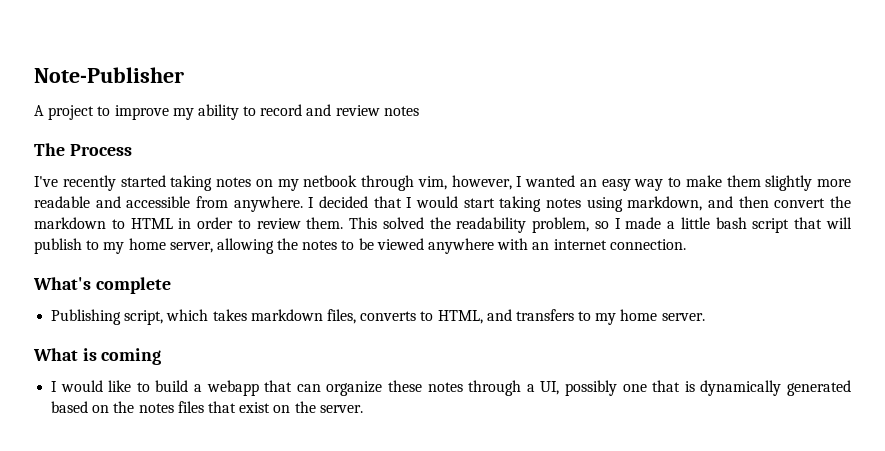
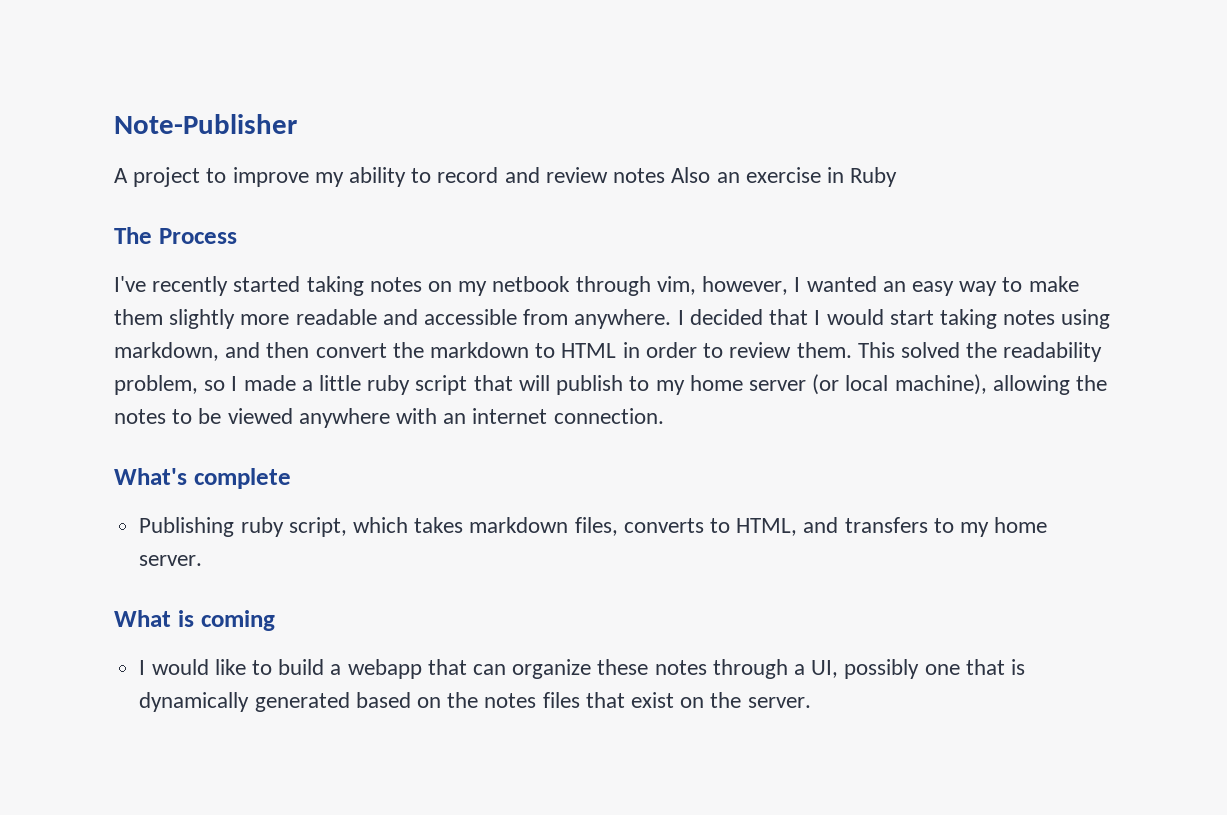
- A project to improve my ability to record and review notes
+ A project to improve my ability to record and review notes Also an exercise in Ruby
- This solved the readability problem, so I made a little bash script that will publish to my home server, allowing the notes to be viewed anywhere with an internet connection.
+ This solved the readability problem, so I made a little ruby script that will publish to my home server (or local machine), allowing the notes to be viewed anywhere with an internet connection.
- Publishing script, which takes markdown files, converts to HTML, and transfers to my home server.
+ Publishing ruby script, which takes markdown files, converts to HTML, and transfers to my home server.

